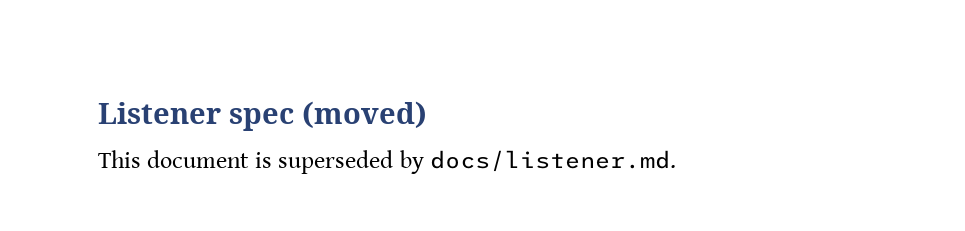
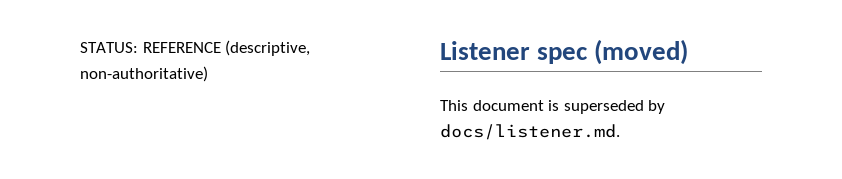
+ STATUS: REFERENCE (descriptive, non-authoritative)

